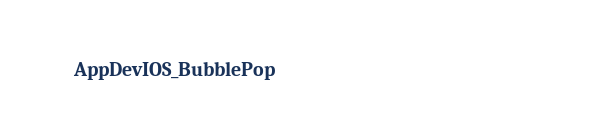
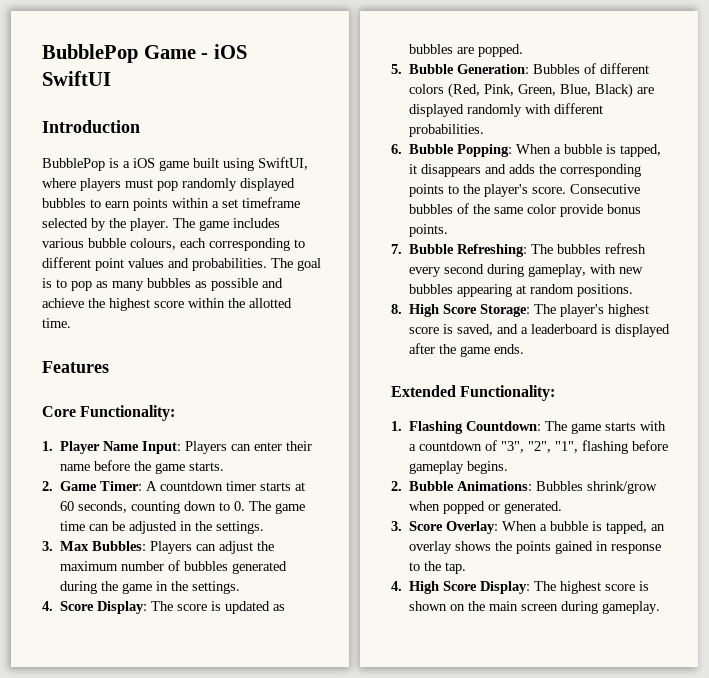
- AppDevIOS_BubblePop
+ BubblePop Game - iOS SwiftUI
+ Introduction
+ BubblePop is a iOS game built using SwiftUI, where players must pop randomly displayed bubbles to earn points within a set timeframe selected by the player. The game includes various bubble colours, each corresponding to different point values and probabilities. The goal is to pop as many bubbles as possible and achieve the highest score within the allotted time.
+ Features
+ Core Functionality:
+ 1. Player Name Input: Players can enter their name before the game starts.
+ 2. Game Timer: A countdown timer starts at 60 seconds, counting down to 0. The game time can be adjusted in the settings.
+ 3. Max Bubbles: Players can adjust the maximum number of bubbles generated during the game in the settings.
+ 4. Score Display: The score is updated as bubbles are popped.
+ 5. Bubble Generation: Bubbles of different colors (Red, Pink, Green, Blue, Black) are displayed randomly with different probabilities.
+ 6. Bubble Popping: When a bubble is tapped, it disappears and adds the corresponding points to the player's score. Consecutive bubbles of the same color provide bonus points.
+ 7. Bubble Refreshing: The bubbles refresh every second during gameplay, with new bubbles appearing at random positions.
+ 8. High Score Storage: The player's highest score is saved, and a leaderboard is displayed after the game ends.
+ Extended Functionality:
+ 1. Flashing Countdown: The game starts with a countdown of "3", "2", "1", flashing before gameplay begins.
+ 2. Bubble Animations: Bubbles shrink/grow when popped or generated.
+ 3. Score Overlay: When a bubble is tapped, an overlay shows the points gained in response to the tap.
+ 4. High Score Display: The highest score is shown on the main screen during gameplay.

